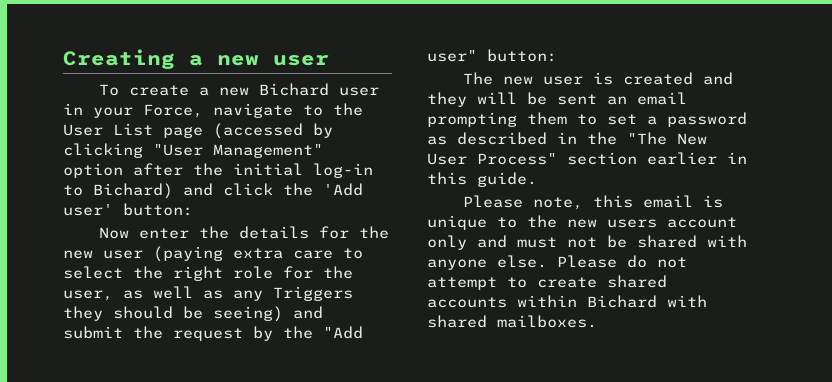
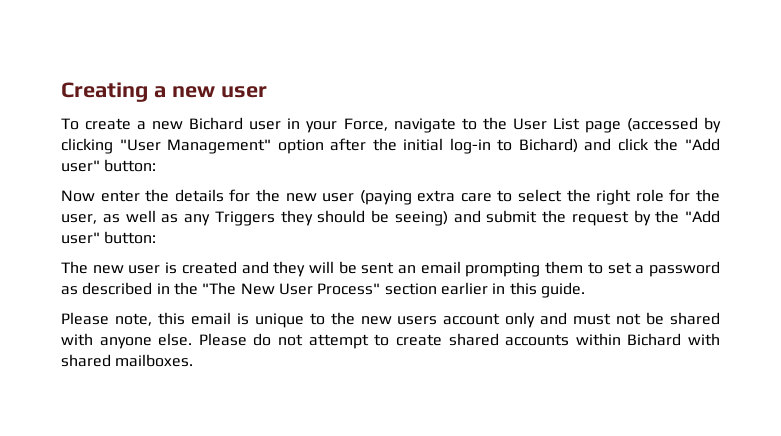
- To create a new Bichard user in your Force, navigate to the User List page (accessed by clicking "User Management" option after the initial log-in to Bichard) and click the 'Add user' button:
+ To create a new Bichard user in your Force, navigate to the User List page (accessed by clicking "User Management" option after the initial log-in to Bichard) and click the "Add user" button:

